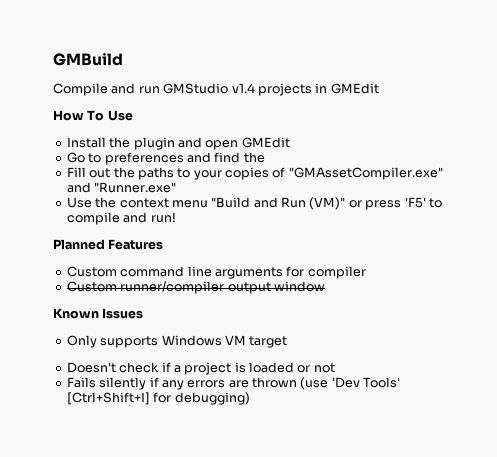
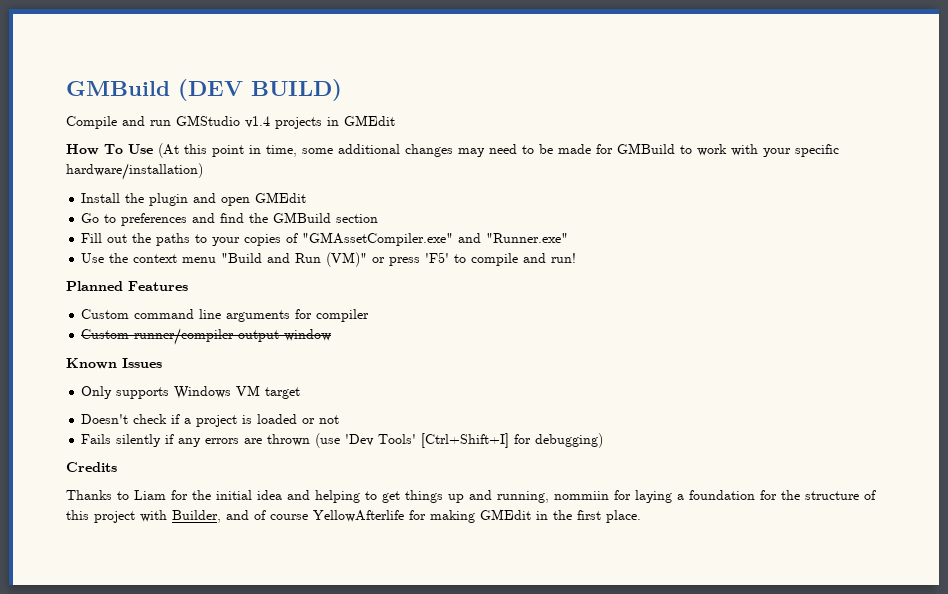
- GMBuild
+ GMBuild (DEV BUILD)
- How To Use
+ How To Use (At this point in time, some additional changes may need to be made for GMBuild to work with your specific hardware/installation)
- Go to preferences and find the
+ Go to preferences and find the GMBuild section
+ Credits
+ Thanks to Liam for the initial idea and helping to get things up and running, nommiin for laying a foundation for the structure of this project with Builder, and of course YellowAfterlife for making GMEdit in the first place.

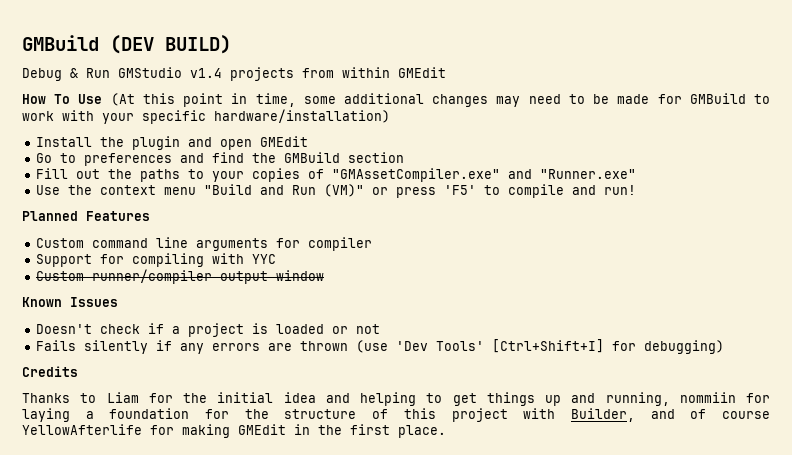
- Compile and run GMStudio v1.4 projects in GMEdit
+ Debug & Run GMStudio v1.4 projects from within GMEdit
+ Support for compiling with YYC
- Only supports Windows VM target

